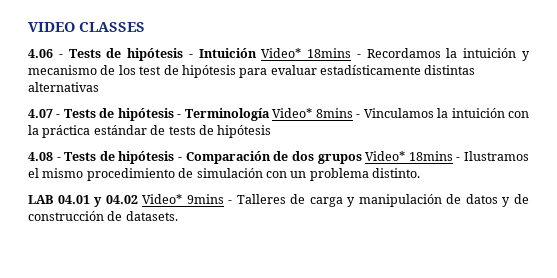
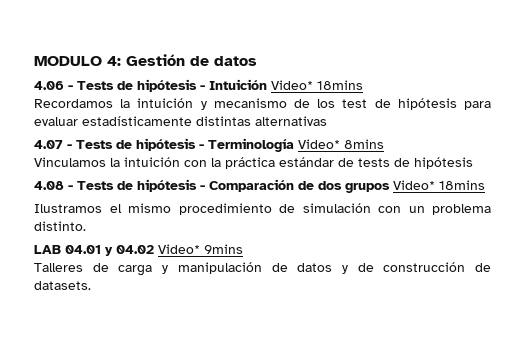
- VIDEO CLASSES
+ MODULO 4: Gestión de datos
- 4.06 - Tests de hipótesis - Intuición Video* 18mins - Recordamos la intuición y mecanismo de los test de hipótesis para evaluar estadísticamente distintas alternativas
+ 4.06 - Tests de hipótesis - Intuición Video* 18mins
+ Recordamos la intuición y mecanismo de los test de hipótesis para evaluar estadísticamente distintas alternativas
- 4.07 - Tests de hipótesis - Terminología Video* 8mins - Vinculamos la intuición con la práctica estándar de tests de hipótesis
+ 4.07 - Tests de hipótesis - Terminología Video* 8mins
+ Vinculamos la intuición con la práctica estándar de tests de hipótesis
- 4.08 - Tests de hipótesis - Comparación de dos grupos Video* 18mins - Ilustramos el mismo procedimiento de simulación con un problema distinto.
+ 4.08 - Tests de hipótesis - Comparación de dos grupos Video* 18mins
+ Ilustramos el mismo procedimiento de simulación con un problema distinto.
- LAB 04.01 y 04.02 Video* 9mins - Talleres de carga y manipulación de datos y de construcción de datasets.
+ LAB 04.01 y 04.02 Video* 9mins
+ Talleres de carga y manipulación de datos y de construcción de datasets.

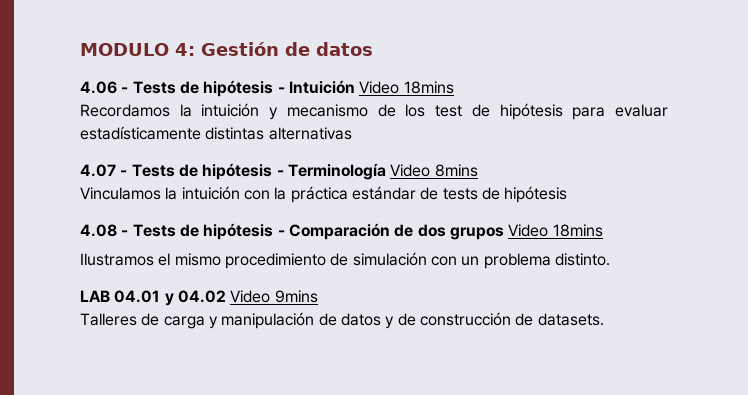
- 4.06 - Tests de hipótesis - Intuición Video* 18mins
+ 4.06 - Tests de hipótesis - Intuición Video 18mins
- 4.07 - Tests de hipótesis - Terminología Video* 8mins
+ 4.07 - Tests de hipótesis - Terminología Video 8mins
- 4.08 - Tests de hipótesis - Comparación de dos grupos Video* 18mins
+ 4.08 - Tests de hipótesis - Comparación de dos grupos Video 18mins
- LAB 04.01 y 04.02 Video* 9mins
+ LAB 04.01 y 04.02 Video 9mins

